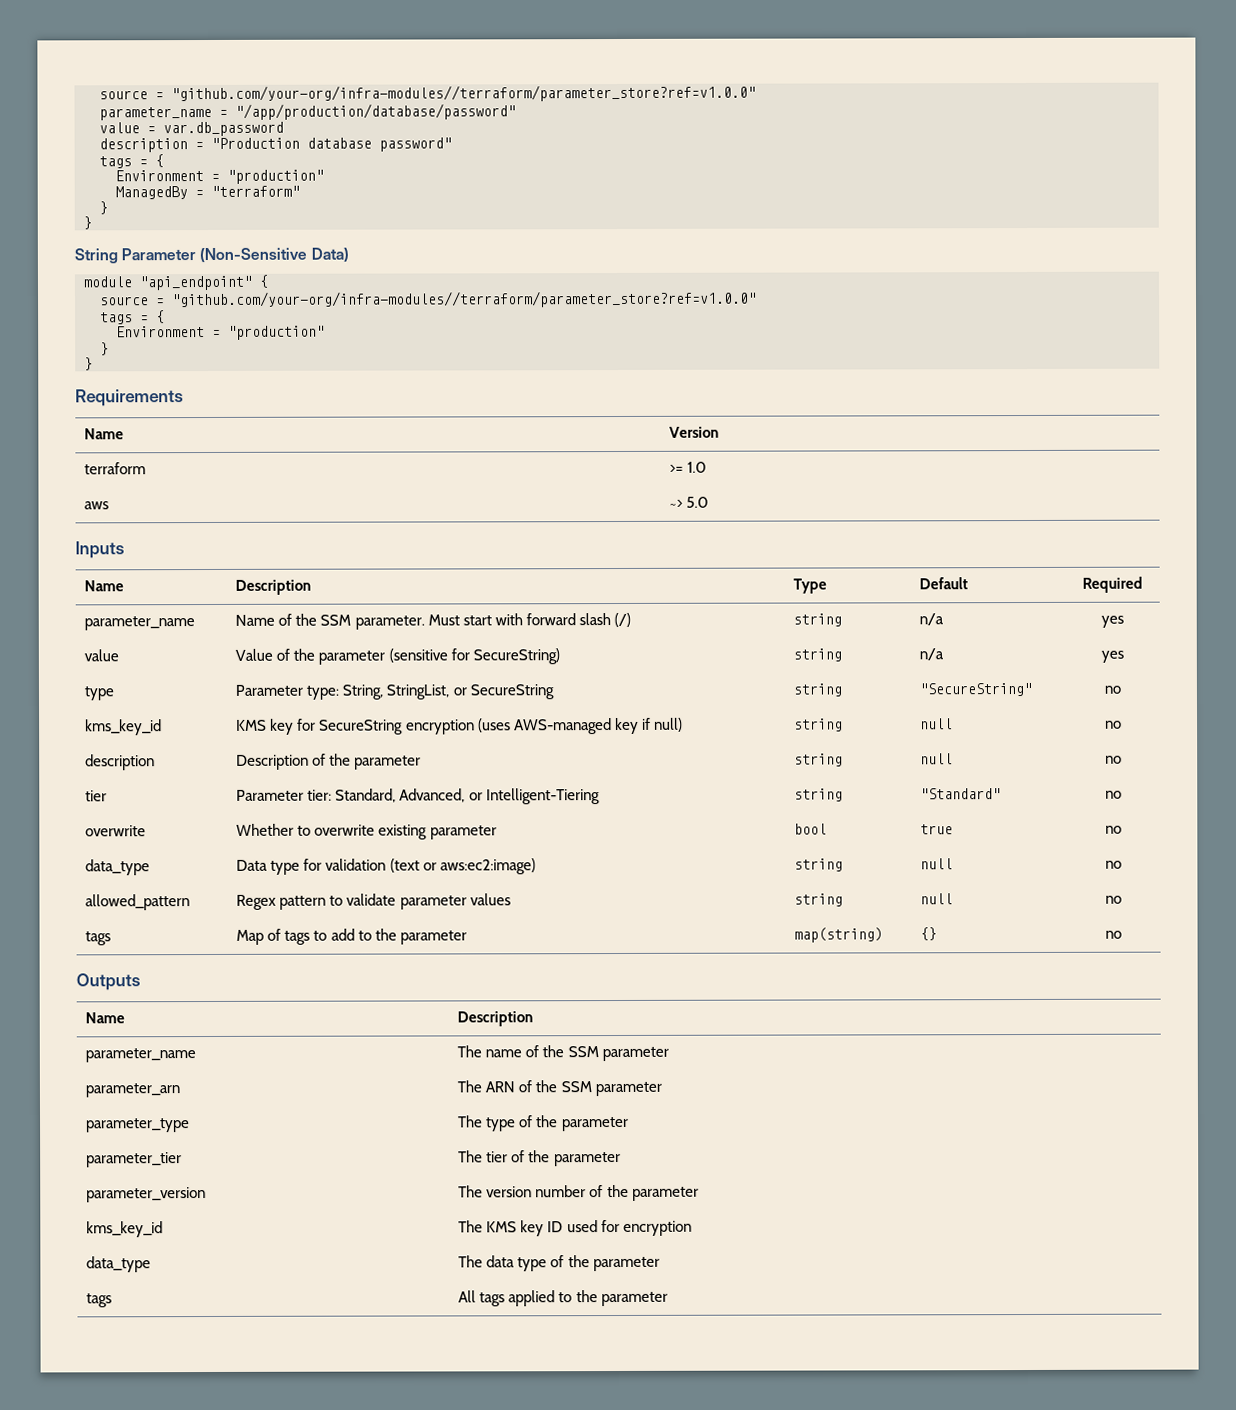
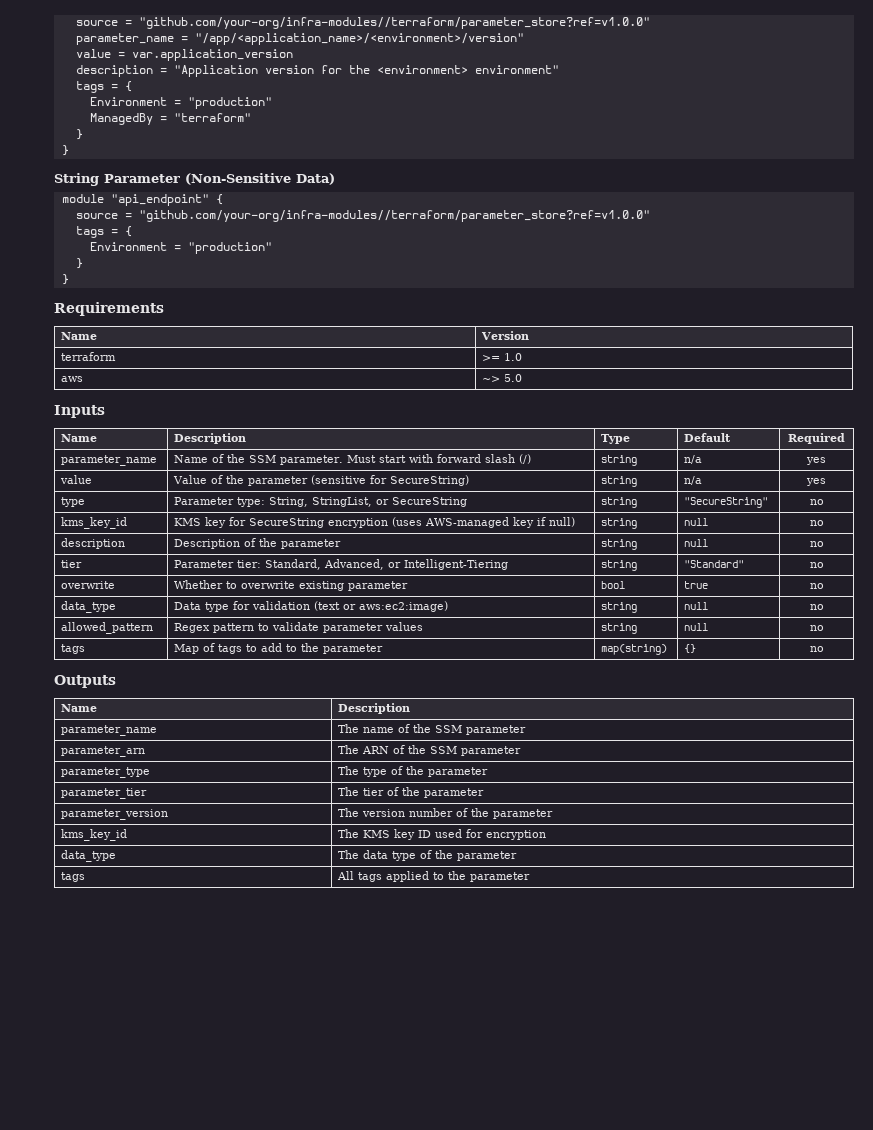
- parameter_name = "/app/production/database/password"
+ parameter_name = "/app/<application_name>/<environment>/version"
- value = var.db_password
+ value = var.application_version
- description = "Production database password"
+ description = "Application version for the <environment> environment"

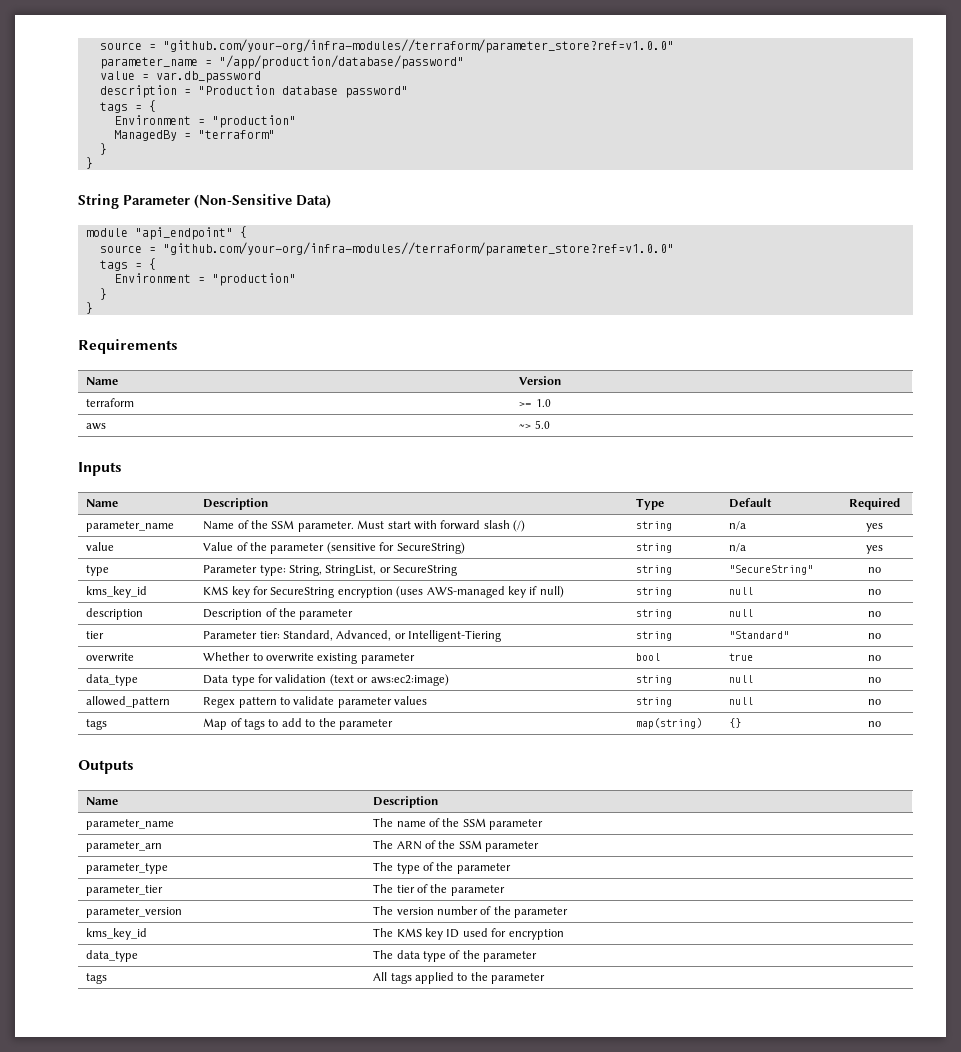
- parameter_name = "/app/<application_name>/<environment>/version"
+ parameter_name = "/app/production/database/password"
- value = var.application_version
+ value = var.db_password
- description = "Application version for the <environment> environment"
+ description = "Production database password"

